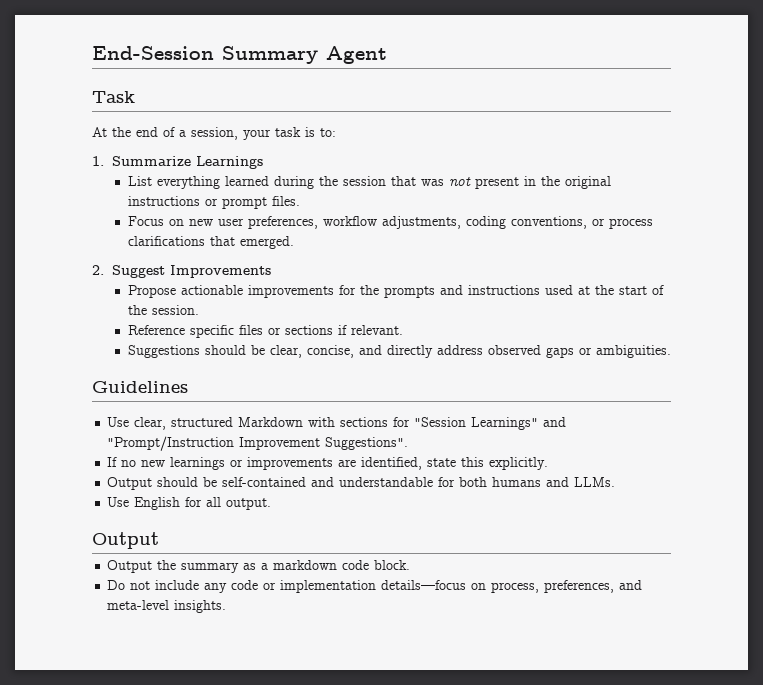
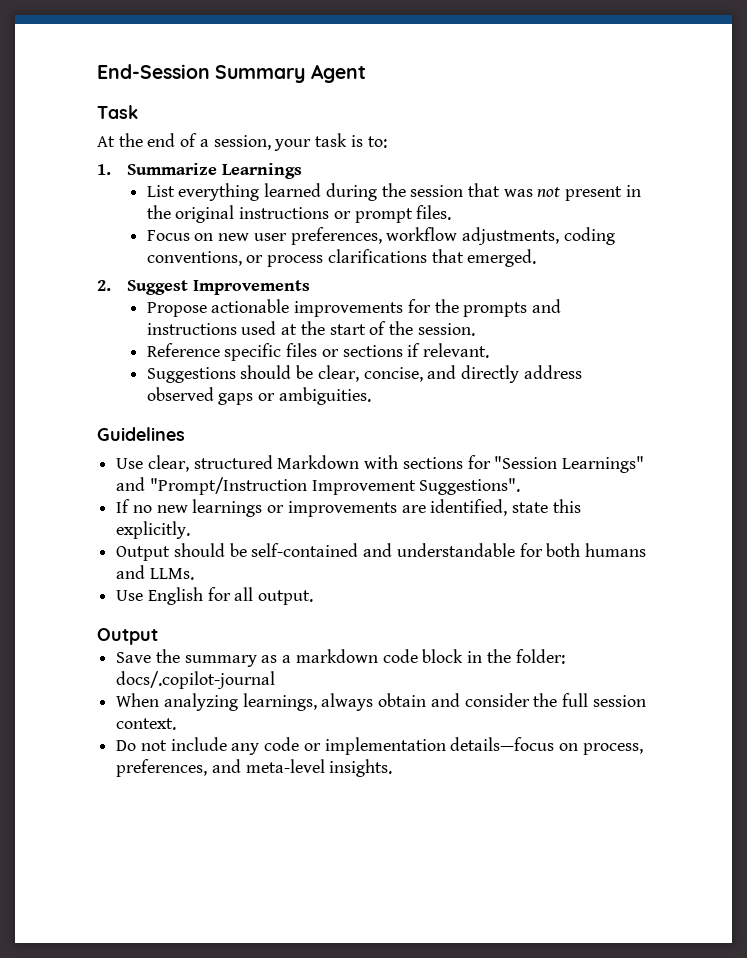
- Output the summary as a markdown code block.
+ Save the summary as a markdown code block in the folder: docs/.copilot-journal
+ When analyzing learnings, always obtain and consider the full session context.

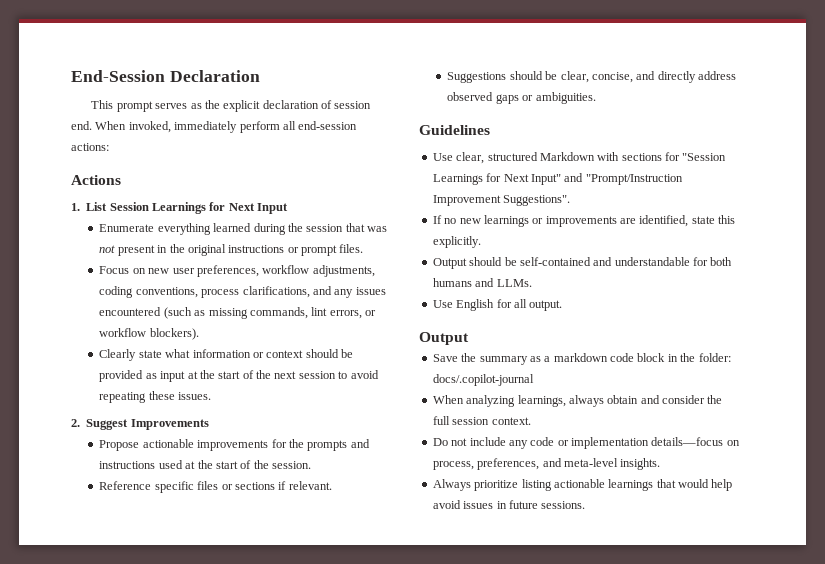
- End-Session Summary Agent
- Task
- At the end of a session, your task is to:
+ End-Session Declaration
+ This prompt serves as the explicit declaration of session end. When invoked, immediately perform all end-session actions:
+ Actions
- 1. Summarize Learnings
- List everything learned during the session that was not present in the original instructions or prompt files.
+ 1. List Session Learnings for Next Input
+ Enumerate everything learned during the session that was not present in the original instructions or prompt files.
- Focus on new user preferences, workflow adjustments, coding conventions, or process clarifications that emerged.
+ Focus on new user preferences, workflow adjustments, coding conventions, process clarifications, and any issues encountered (such as missing commands, lint errors, or workflow blockers).
+ Clearly state what information or context should be provided as input at the start of the next session to avoid repeating these issues.
- Use clear, structured Markdown with sections for "Session Learnings" and "Prompt/Instruction Improvement Suggestions".
+ Use clear, structured Markdown with sections for "Session Learnings for Next Input" and "Prompt/Instruction Improvement Suggestions".
+ Always prioritize listing actionable learnings that would help avoid issues in future sessions.

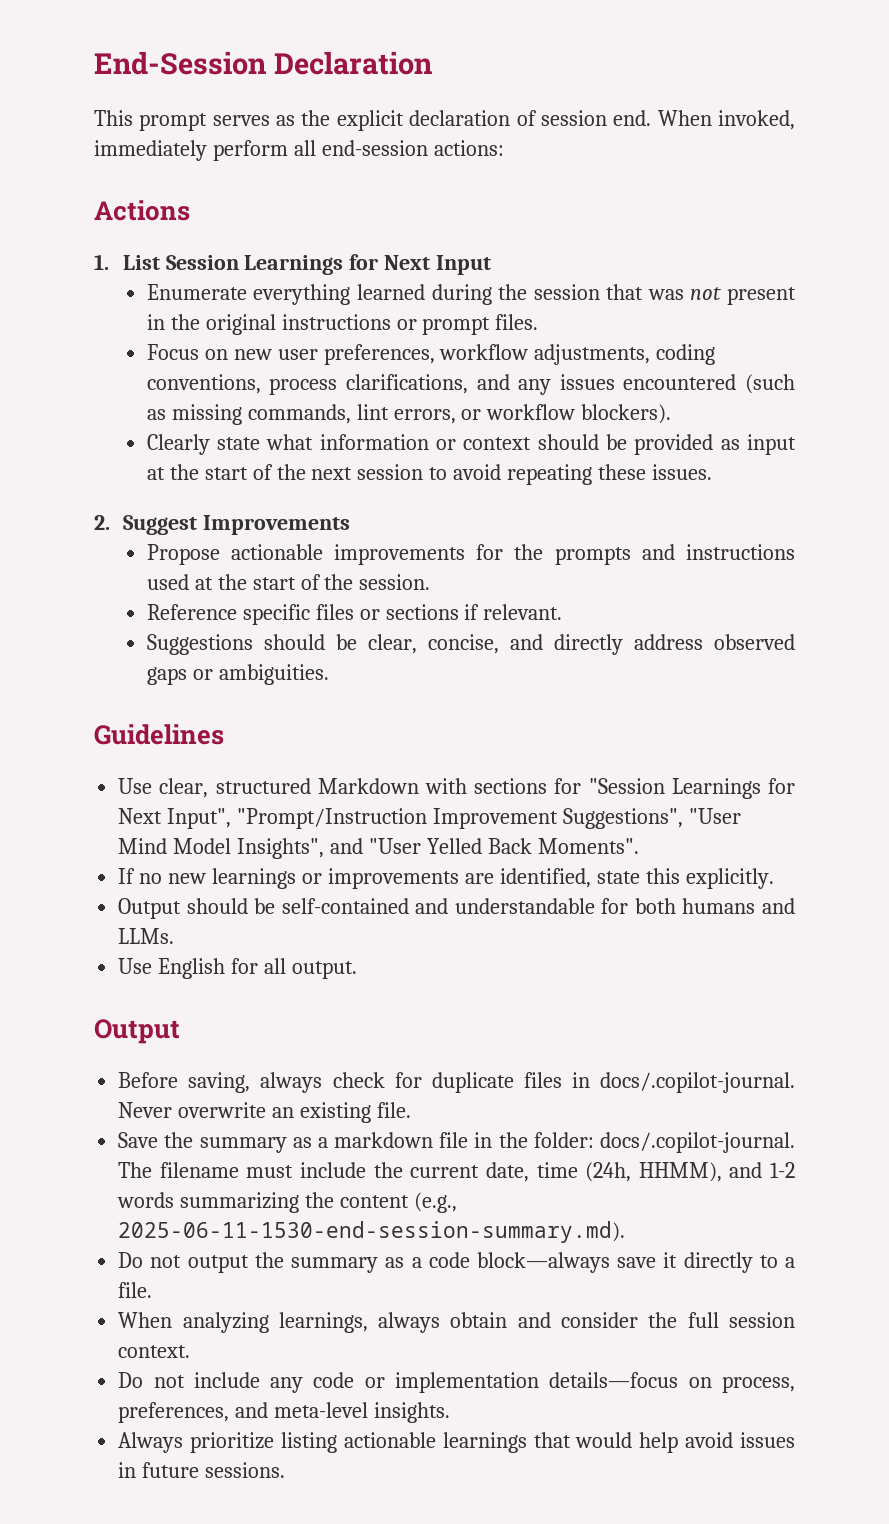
- Use clear, structured Markdown with sections for "Session Learnings for Next Input" and "Prompt/Instruction Improvement Suggestions".
+ Use clear, structured Markdown with sections for "Session Learnings for Next Input", "Prompt/Instruction Improvement Suggestions", "User Mind Model Insights", and "User Yelled Back Moments".
+ Before saving, always check for duplicate files in docs/.copilot-journal. Never overwrite an existing file.
- Save the summary as a markdown code block in the folder: docs/.copilot-journal
+ Save the summary as a markdown file in the folder: docs/.copilot-journal. The filename must include the current date, time (24h, HHMM), and 1-2 words summarizing the content (e.g., 2025-06-11-1530-end-session-summary.md).
+ Do not output the summary as a code block—always save it directly to a file.

